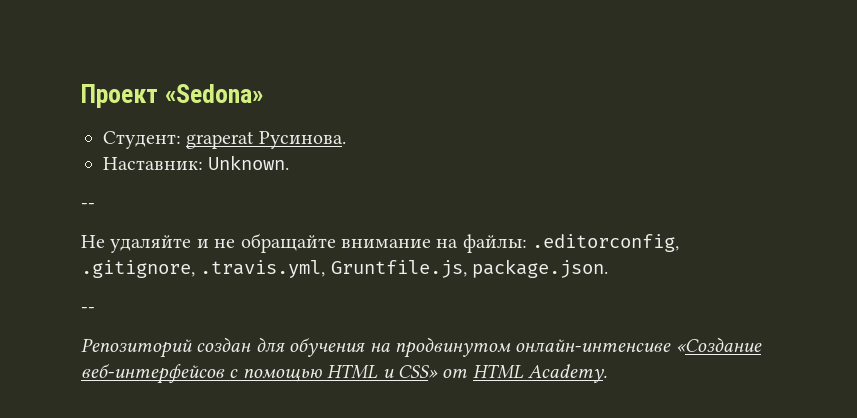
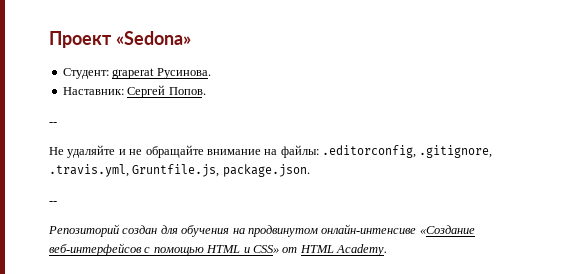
- Наставник: Unknown.
+ Наставник: Сергей Попов.

